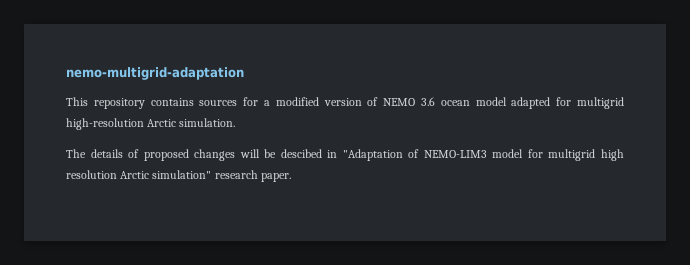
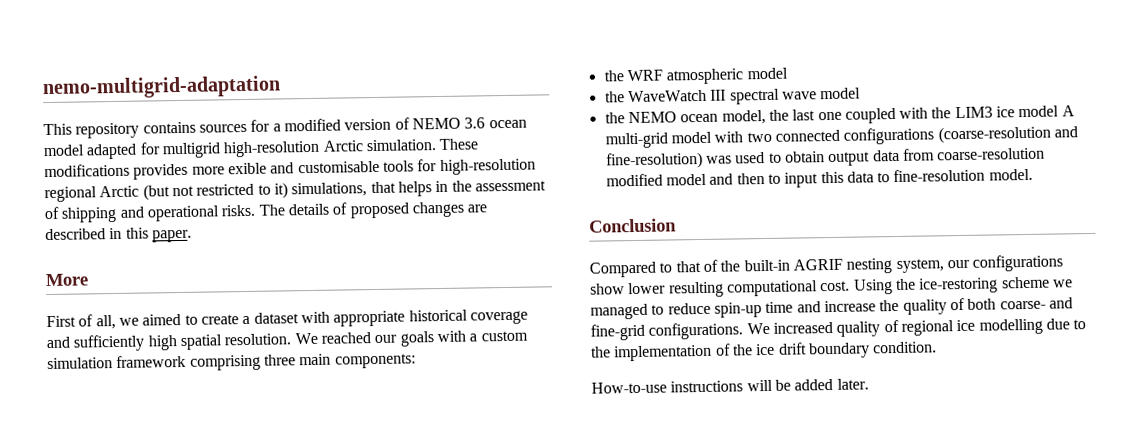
- This repository contains sources for a modified version of NEMO 3.6 ocean model adapted for multigrid high-resolution Arctic simulation.
- The details of proposed changes will be descibed in "Adaptation of NEMO-LIM3 model for multigrid high resolution Arctic simulation" research paper.
+ This repository contains sources for a modified version of NEMO 3.6 ocean model adapted for multigrid high-resolution Arctic simulation. These modifications provides more exible and customisable tools for high-resolution regional Arctic (but not restricted to it) simulations, that helps in the assessment of shipping and operational risks. The details of proposed changes are described in this paper.
+ More
+ First of all, we aimed to create a dataset with appropriate historical coverage and sufficiently high spatial resolution. We reached our goals with a custom simulation framework comprising three main components:
+ the WRF atmospheric model
+ the WaveWatch III spectral wave model
+ the NEMO ocean model, the last one coupled with the LIM3 ice model A multi-grid model with two connected configurations (coarse-resolution and fine-resolution) was used to obtain output data from coarse-resolution modified model and then to input this data to fine-resolution model.
+ Conclusion
+ Compared to that of the built-in AGRIF nesting system, our configurations show lower resulting computational cost. Using the ice-restoring scheme we managed to reduce spin-up time and increase the quality of both coarse- and fine-grid configurations. We increased quality of regional ice modelling due to the implementation of the ice drift boundary condition.
+ How-to-use instructions will be added later.

